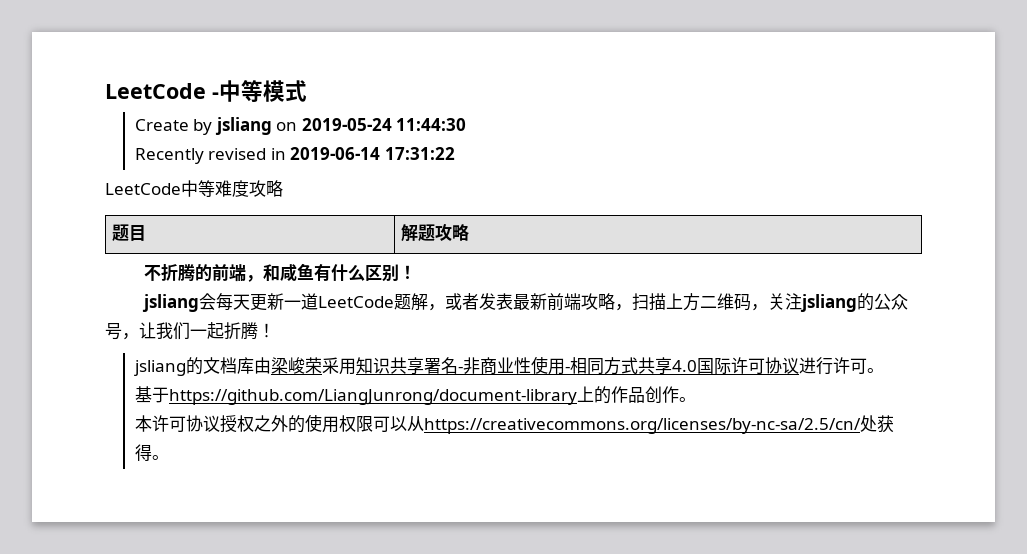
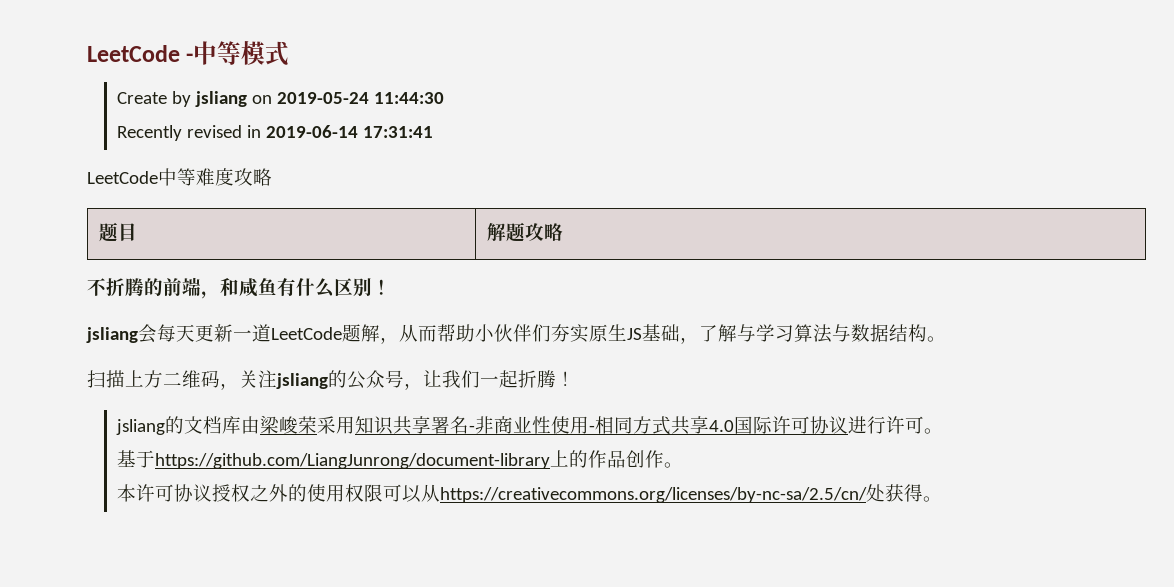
- Recently revised in 2019-06-14 17:31:22
+ Recently revised in 2019-06-14 17:31:41
- jsliang会每天更新一道LeetCode题解，或者发表最新前端攻略，扫描上方二维码，关注jsliang的公众号，让我们一起折腾！
+ jsliang会每天更新一道LeetCode题解，从而帮助小伙伴们夯实原生JS基础，了解与学习算法与数据结构。
+ 扫描上方二维码，关注jsliang的公众号，让我们一起折腾！

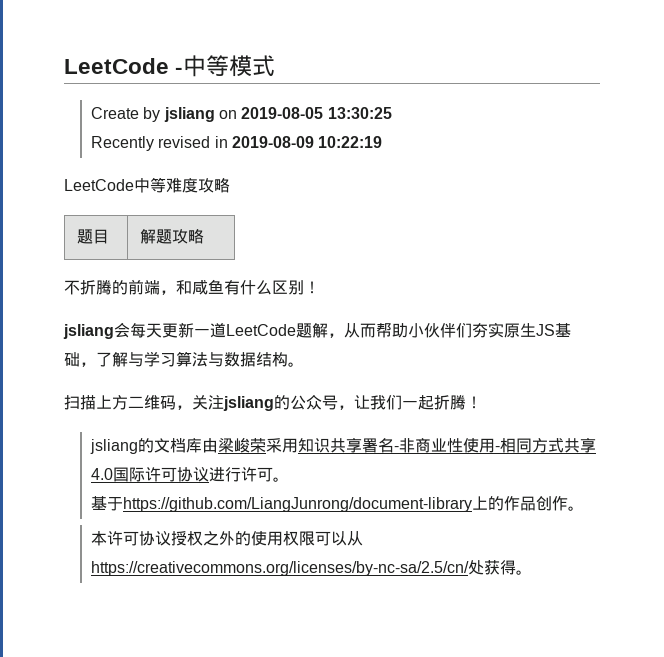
- Create by jsliang on 2019-05-24 11:44:30
+ Create by jsliang on 2019-08-05 13:30:25
- Recently revised in 2019-06-14 17:31:41
+ Recently revised in 2019-08-09 10:22:19

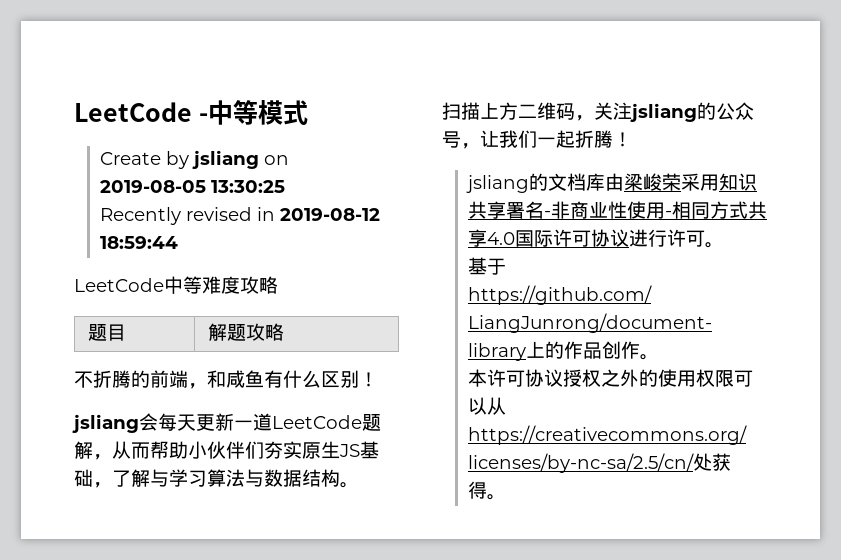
- Recently revised in 2019-08-09 10:22:19
+ Recently revised in 2019-08-12 18:59:44

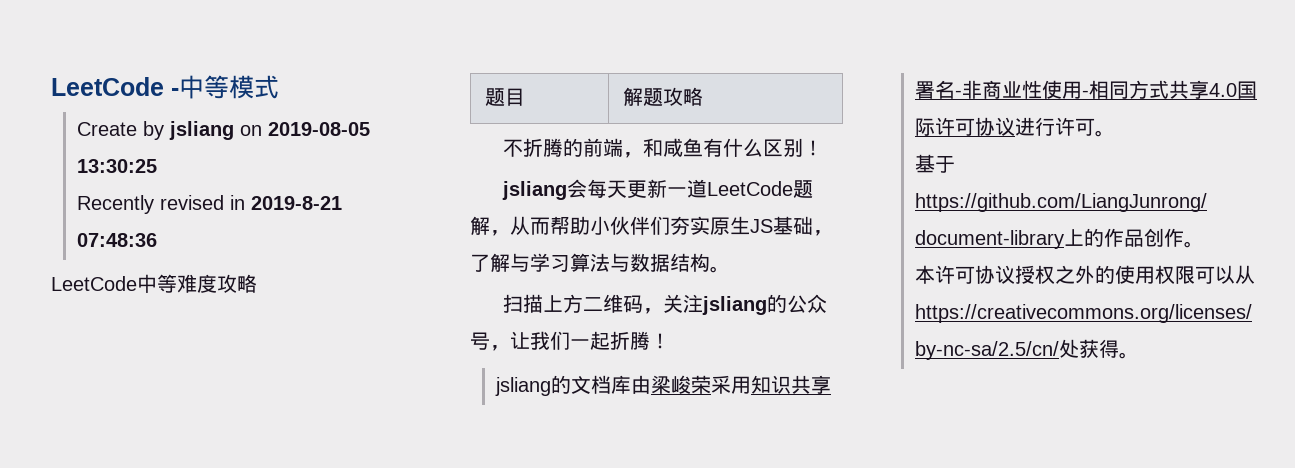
- Recently revised in 2019-08-12 18:59:44
+ Recently revised in 2019-8-21 07:48:36

